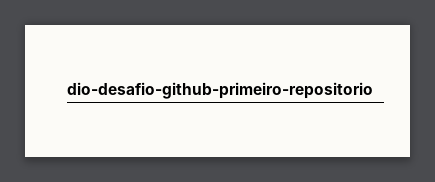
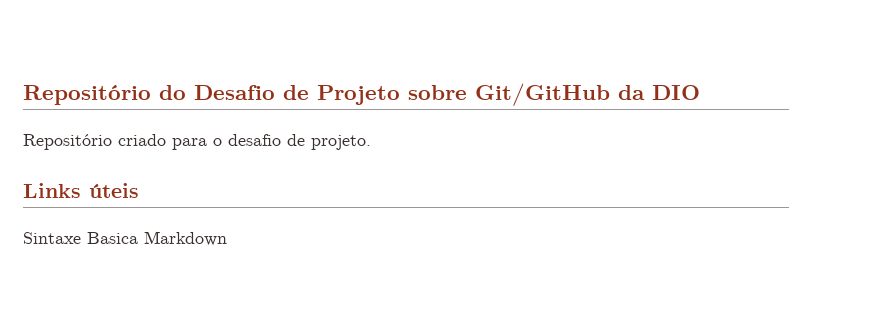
- dio-desafio-github-primeiro-repositorio
+ Repositório do Desafio de Projeto sobre Git/GitHub da DIO
+ Repositório criado para o desafio de projeto.
+ Links úteis
+ Sintaxe Basica Markdown

